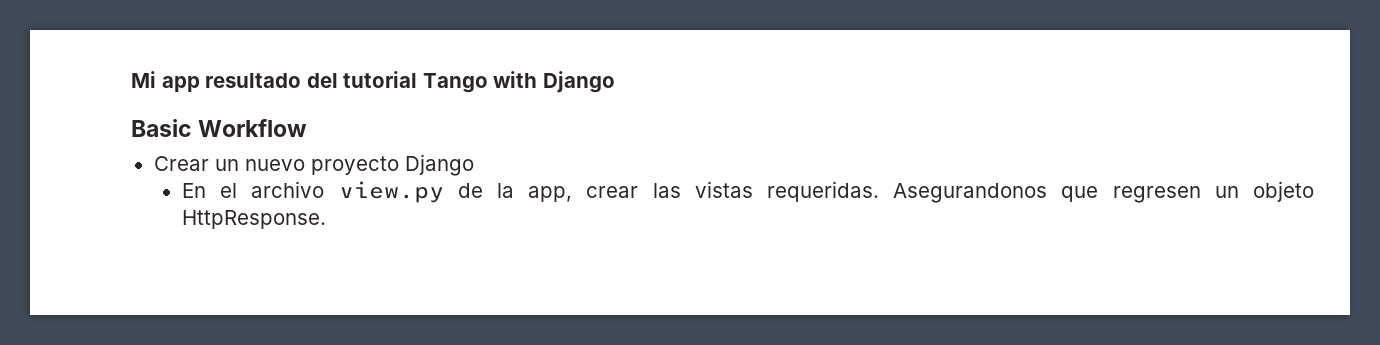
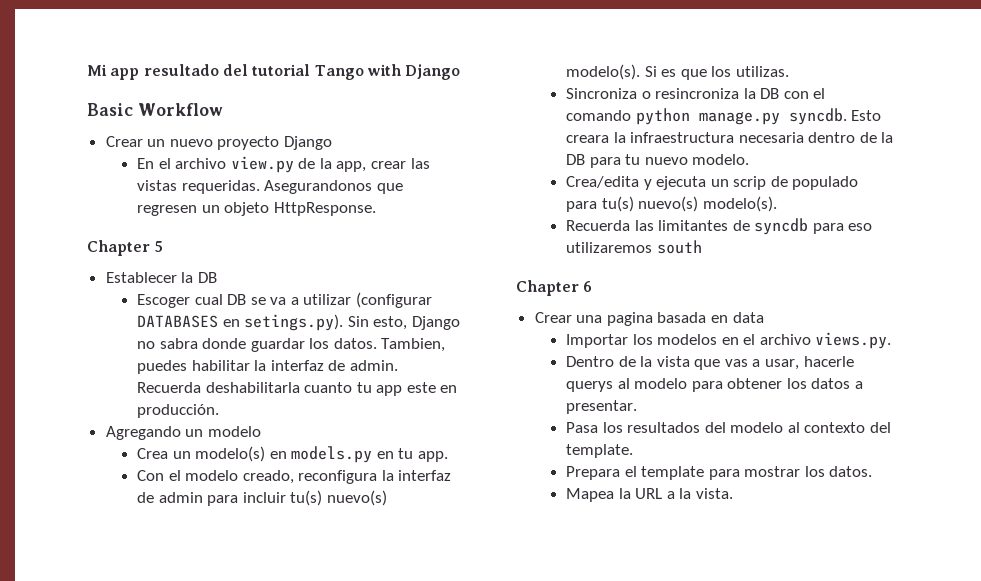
+ Chapter 5
+ Establecer la DB
+ Escoger cual DB se va a utilizar (configurar DATABASES en setings.py). Sin esto, Django no sabra donde guardar los datos. Tambien, puedes habilitar la interfaz de admin. Recuerda deshabilitarla cuanto tu app este en producción.
+ Agregando un modelo
+ Crea un modelo(s) en models.py en tu app.
+ Con el modelo creado, reconfigura la interfaz de admin para incluir tu(s) nuevo(s) modelo(s). Si es que los utilizas.
+ Sincroniza o resincroniza la DB con el comando python manage.py syncdb. Esto creara la infraestructura necesaria dentro de la DB para tu nuevo modelo.
+ Crea/edita y ejecuta un scrip de populado para tu(s) nuevo(s) modelo(s).
+ Recuerda las limitantes de syncdb para eso utilizaremos south
+ Chapter 6
+ Crear una pagina basada en data
+ Importar los modelos en el archivo views.py.
+ Dentro de la vista que vas a usar, hacerle querys al modelo para obtener los datos a presentar.
+ Pasa los resultados del modelo al contexto del template.
+ Prepara el template para mostrar los datos.
+ Mapea la URL a la vista.

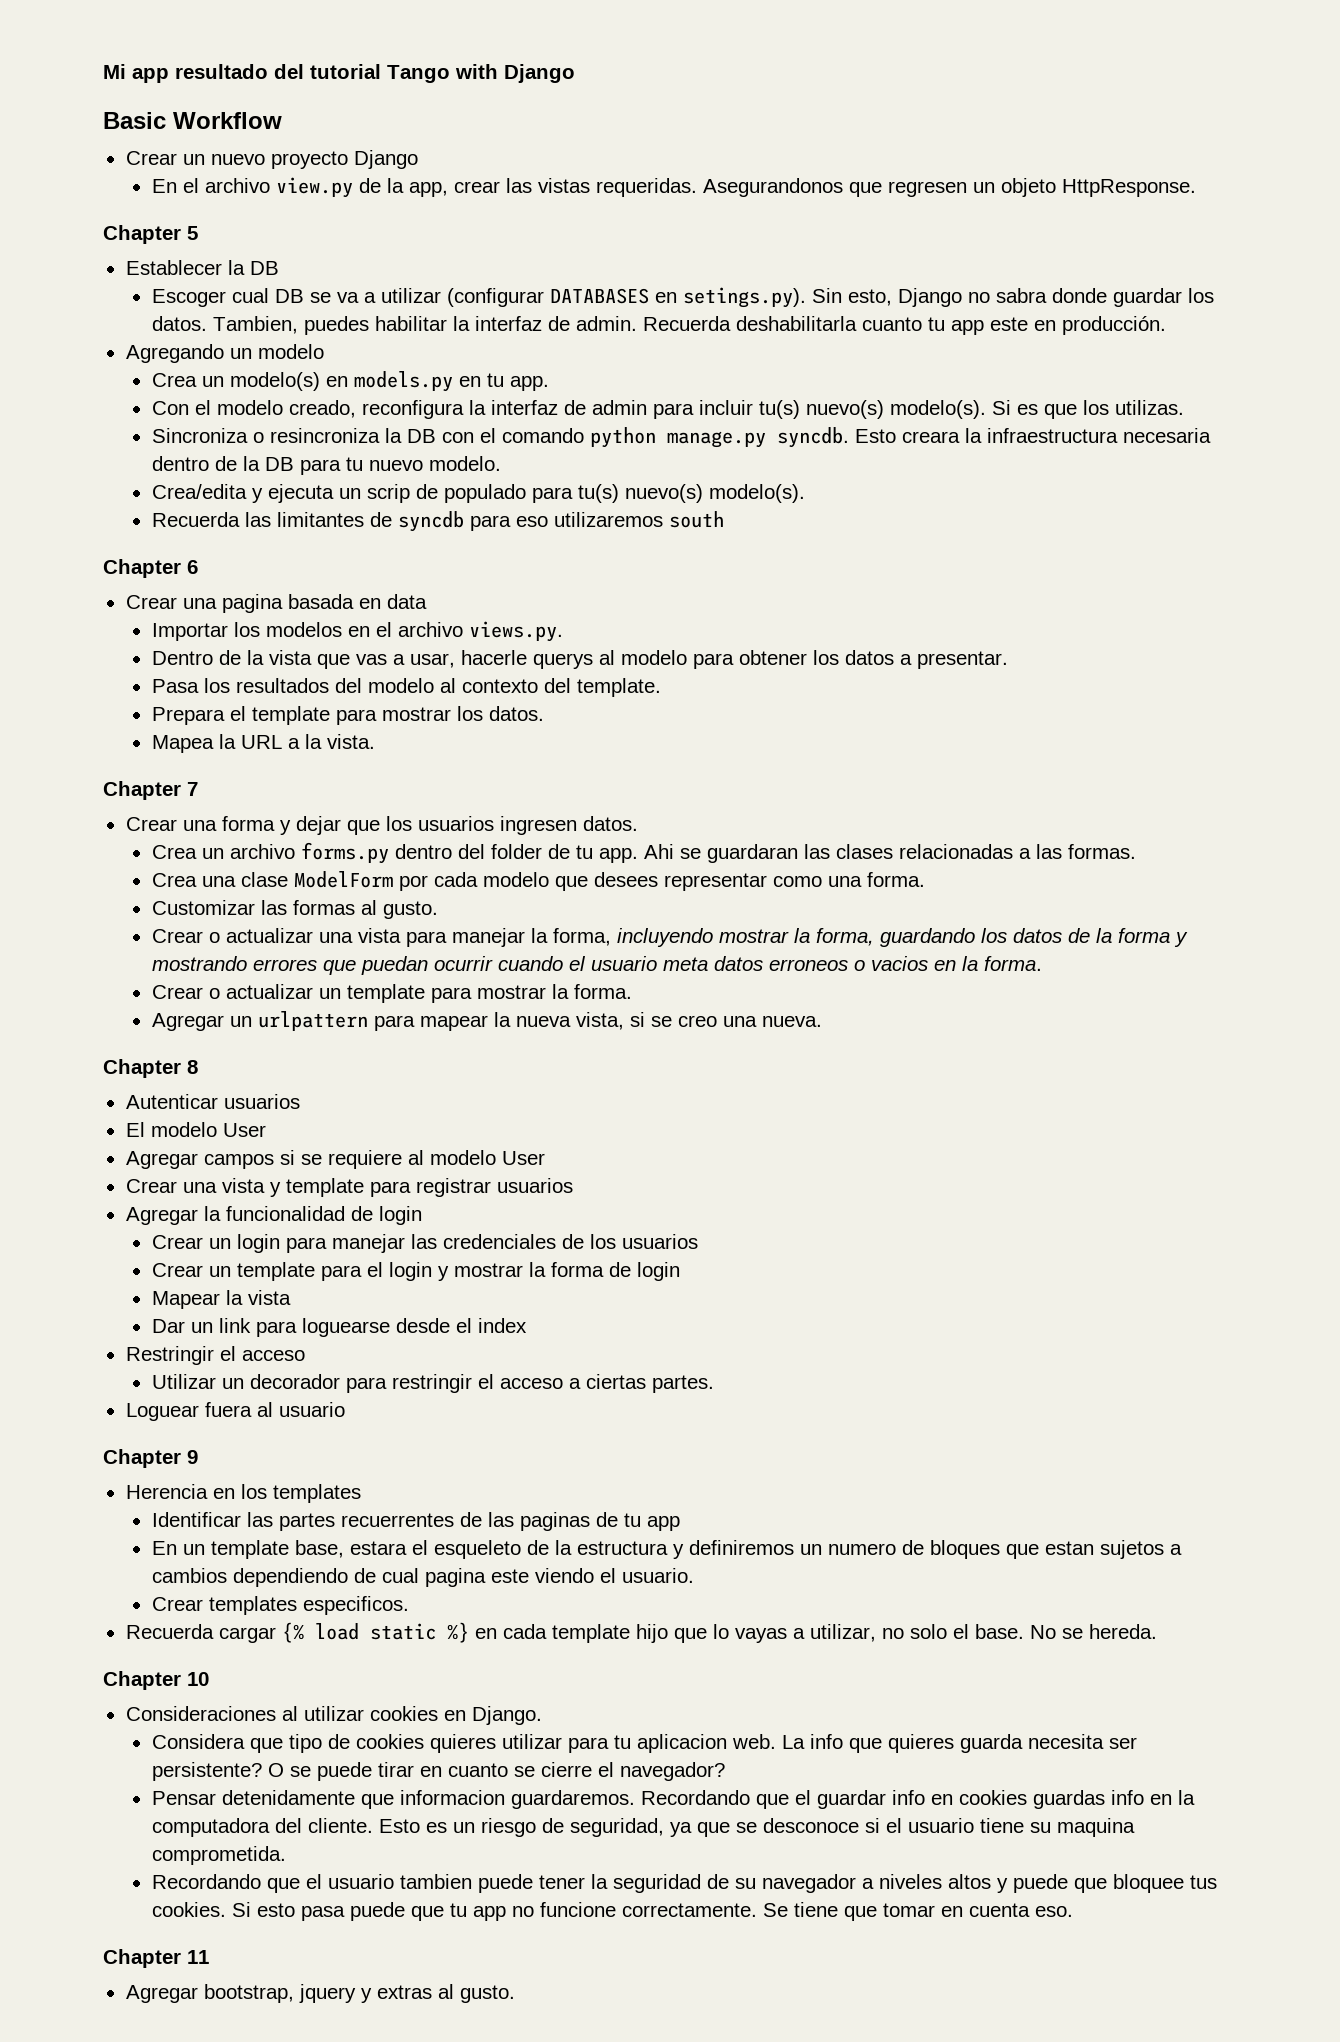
+ Chapter 7
+ Crear una forma y dejar que los usuarios ingresen datos.
+ Crea un archivo forms.py dentro del folder de tu app. Ahi se guardaran las clases relacionadas a las formas.
+ Crea una clase ModelForm por cada modelo que desees representar como una forma.
+ Customizar las formas al gusto.
+ Crear o actualizar una vista para manejar la forma, incluyendo mostrar la forma, guardando los datos de la forma y mostrando errores que puedan ocurrir cuando el usuario meta datos erroneos o vacios en la forma.
+ Crear o actualizar un template para mostrar la forma.
+ Agregar un urlpattern para mapear la nueva vista, si se creo una nueva.
+ Chapter 8
+ Autenticar usuarios
+ El modelo User
+ Agregar campos si se requiere al modelo User
+ Crear una vista y template para registrar usuarios
+ Agregar la funcionalidad de login
+ Crear un login para manejar las credenciales de los usuarios
+ Crear un template para el login y mostrar la forma de login
+ Mapear la vista
+ Dar un link para loguearse desde el index
+ Restringir el acceso
+ Utilizar un decorador para restringir el acceso a ciertas partes.
+ Loguear fuera al usuario
+ Chapter 9
+ Herencia en los templates
+ Identificar las partes recuerrentes de las paginas de tu app
+ En un template base, estara el esqueleto de la estructura y definiremos un numero de bloques que estan sujetos a cambios dependiendo de cual pagina este viendo el usuario.
+ Crear templates especificos.
+ Recuerda cargar {% load static %} en cada template hijo que lo vayas a utilizar, no solo el base. No se hereda.
+ Chapter 10
+ Consideraciones al utilizar cookies en Django.
+ Considera que tipo de cookies quieres utilizar para tu aplicacion web. La info que quieres guarda necesita ser persistente? O se puede tirar en cuanto se cierre el navegador?
+ Pensar detenidamente que informacion guardaremos. Recordando que el guardar info en cookies guardas info en la computadora del cliente. Esto es un riesgo de seguridad, ya que se desconoce si el usuario tiene su maquina comprometida.
+ Recordando que el usuario tambien puede tener la seguridad de su navegador a niveles altos y puede que bloquee tus cookies. Si esto pasa puede que tu app no funcione correctamente. Se tiene que tomar en cuenta eso.
+ Chapter 11
+ Agregar bootstrap, jquery y extras al gusto.

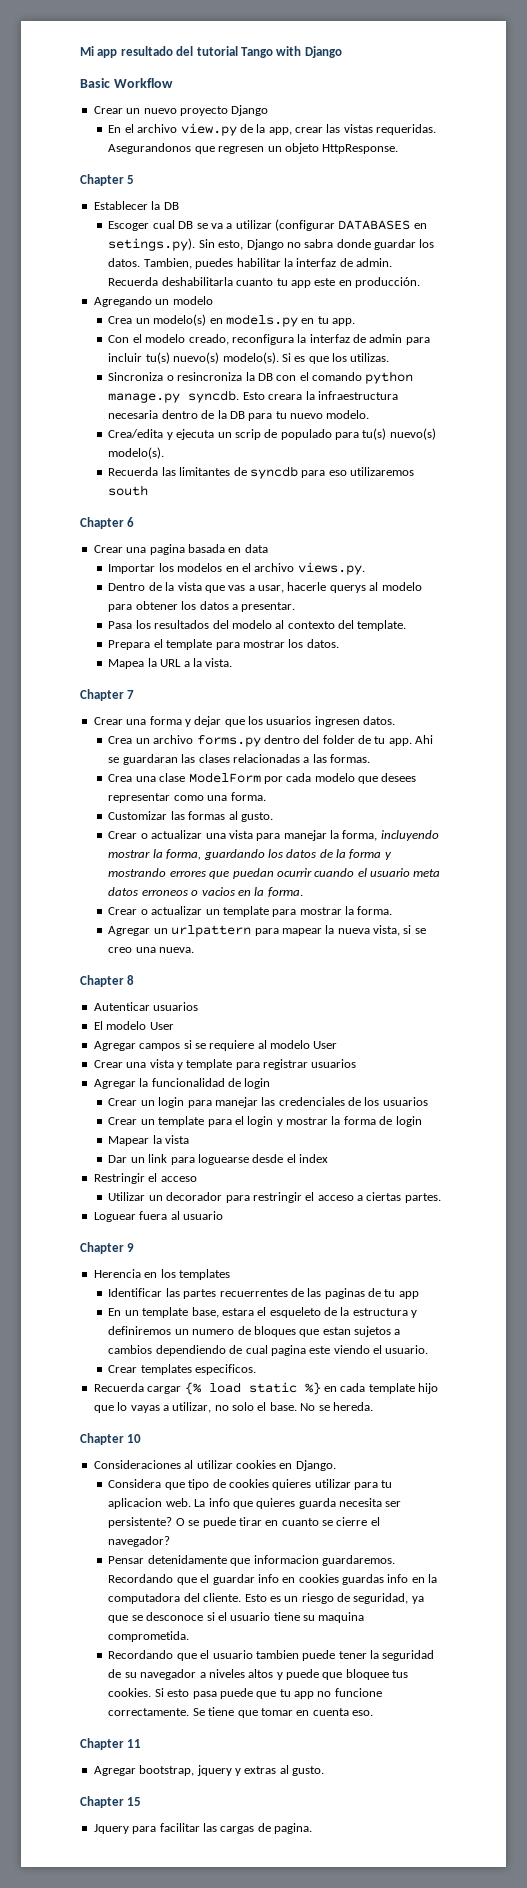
+ Chapter 15
+ Jquery para facilitar las cargas de pagina.

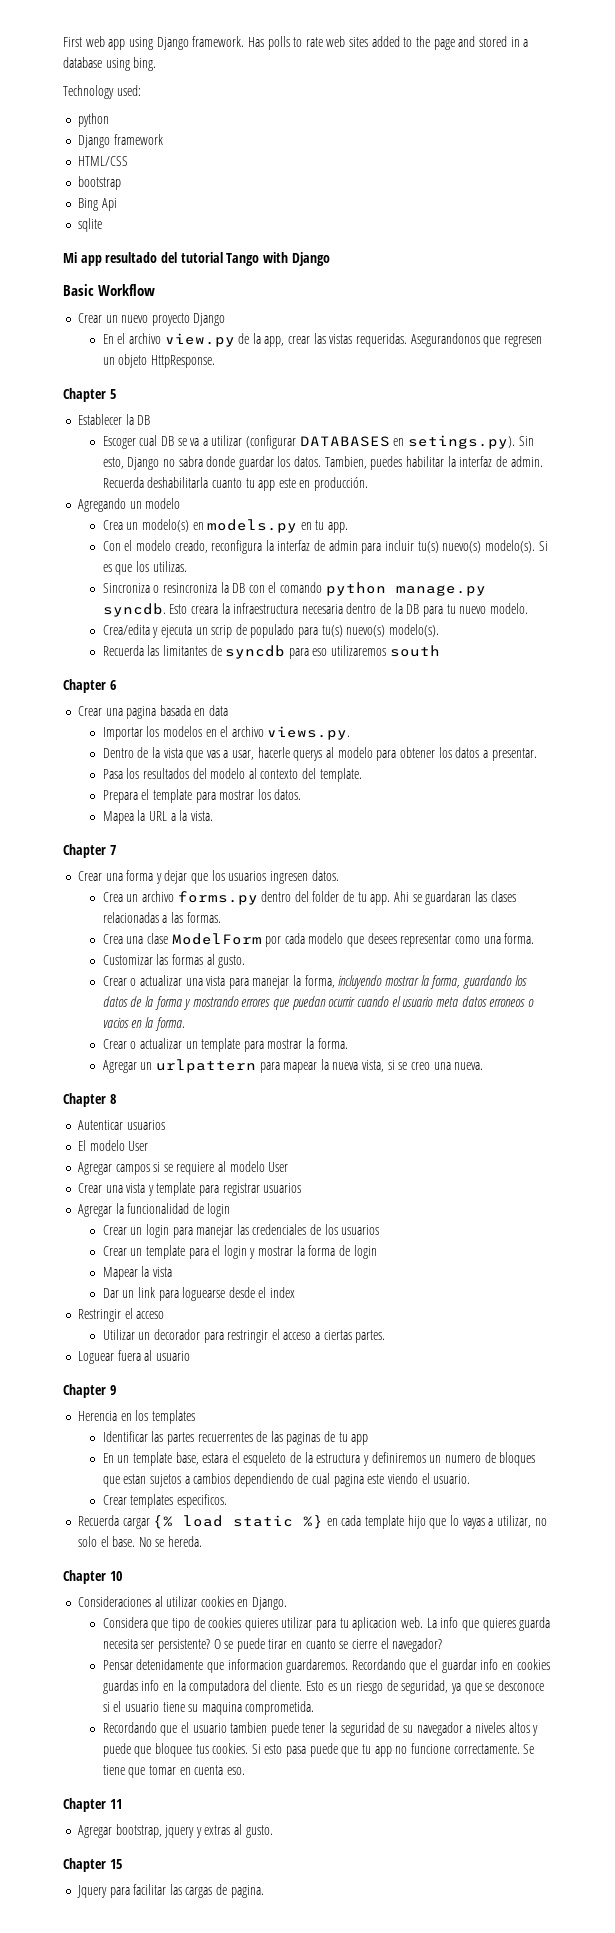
+ First web app using Django framework. Has polls to rate web sites added to the page and stored in a database using bing.
+ Technology used:
+ python
+ Django framework
+ HTML/CSS
+ bootstrap
+ Bing Api
+ sqlite

